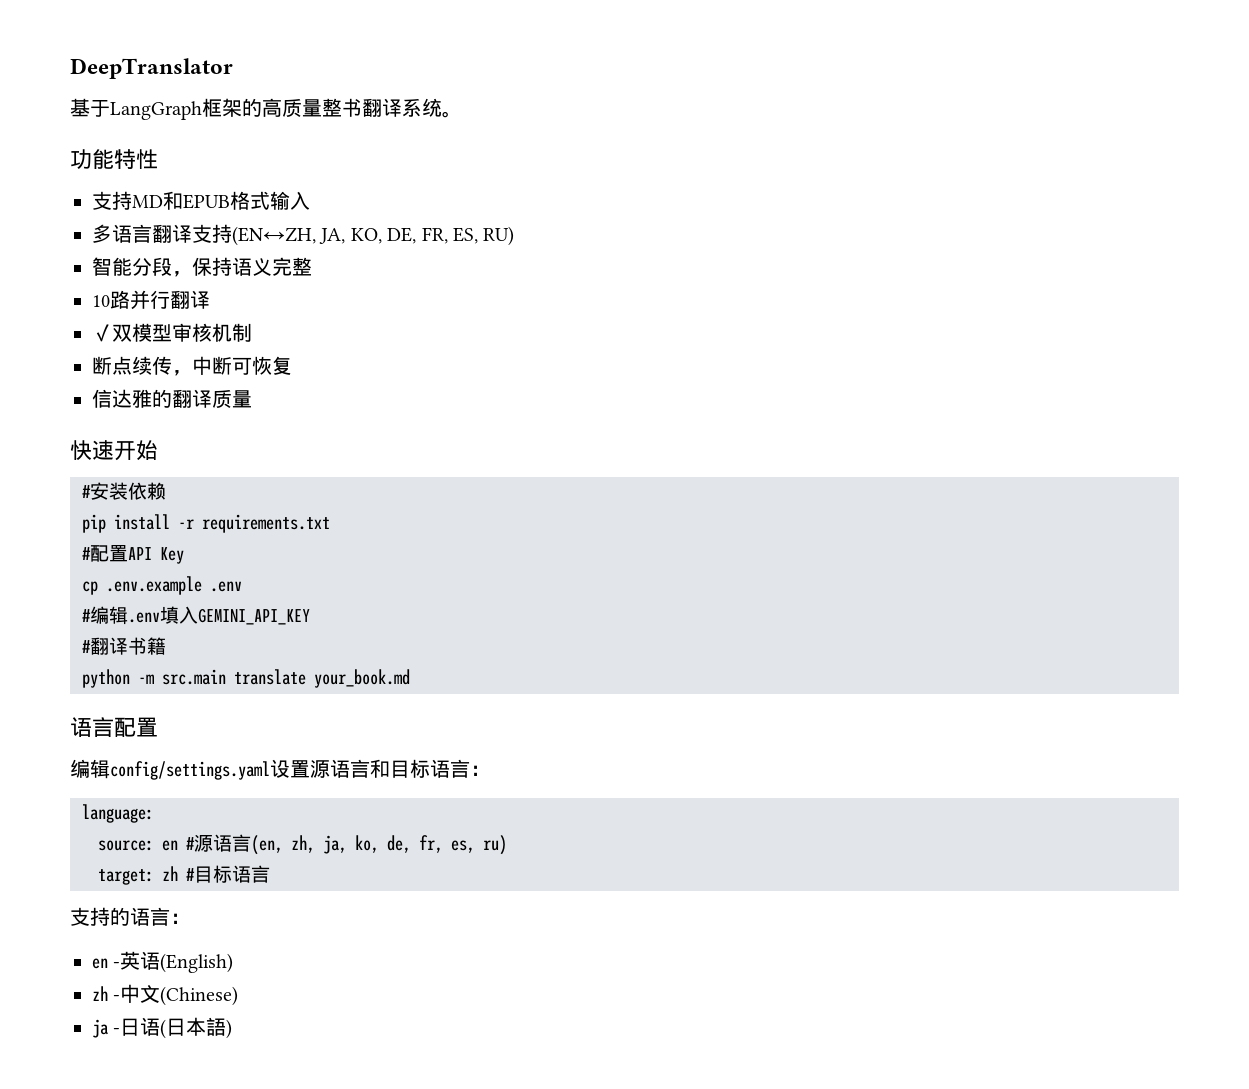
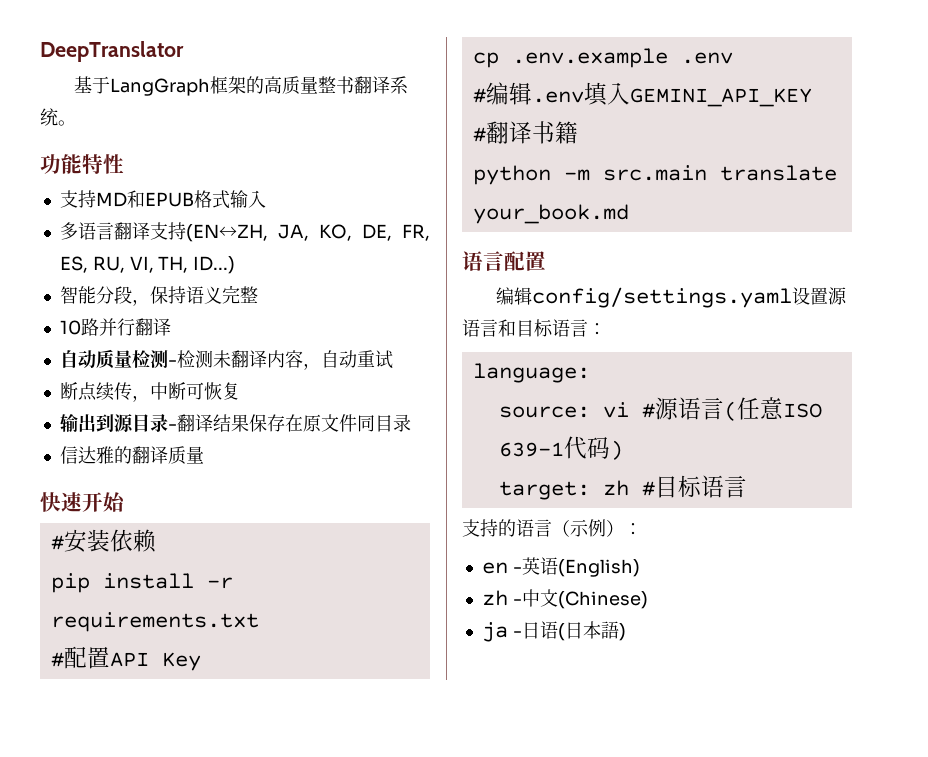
- 多语言翻译支持(EN↔ZH, JA, KO, DE, FR, ES, RU)
+ 多语言翻译支持(EN↔ZH, JA, KO, DE, FR, ES, RU, VI, TH, ID...)
- ✓双模型审核机制
+ 自动质量检测-检测未翻译内容，自动重试
+ 输出到源目录-翻译结果保存在原文件同目录
- source: en #源语言(en, zh, ja, ko, de, fr, es, ru)
+ source: vi #源语言(任意ISO 639-1代码)
- 支持的语言：
+ 支持的语言（示例）：

